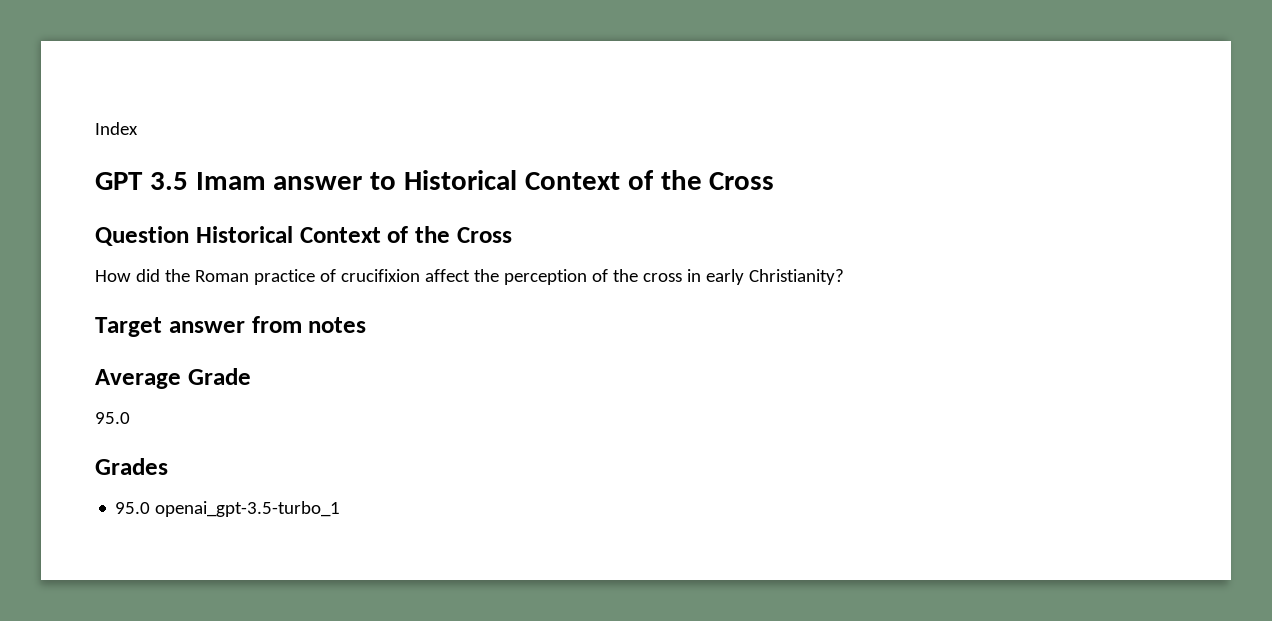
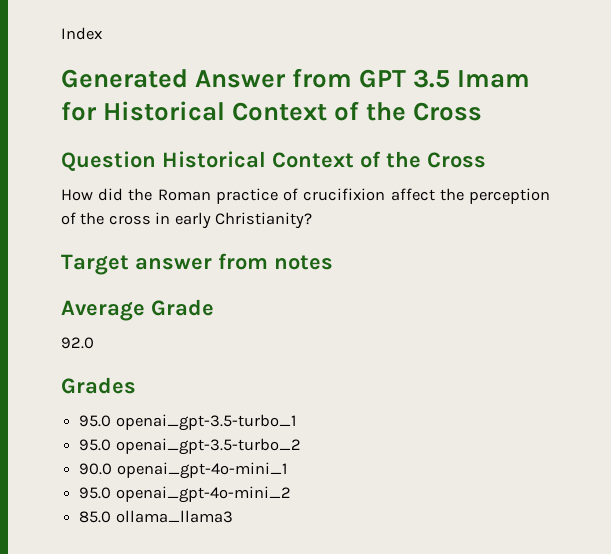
- GPT 3.5 Imam answer to Historical Context of the Cross
+ Generated Answer from GPT 3.5 Imam for Historical Context of the Cross
  Average Grade
- 95.0
+ 92.0
+ 95.0 openai_gpt-3.5-turbo_2
+ 90.0 openai_gpt-4o-mini_1
+ 95.0 openai_gpt-4o-mini_2
+ 85.0 ollama_llama3

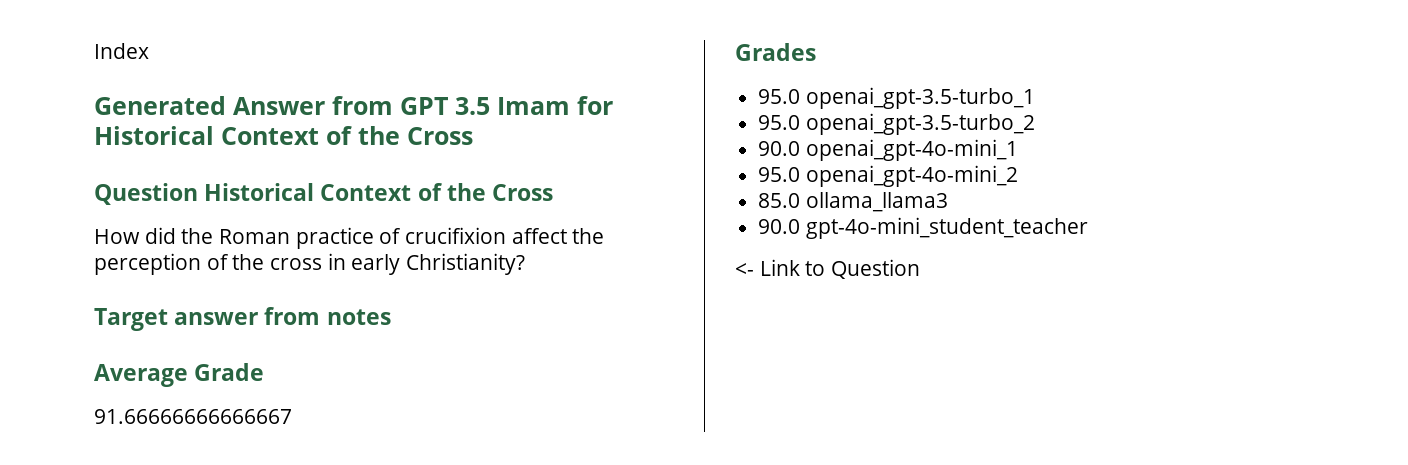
- 92.0
+ 91.66666666666667
+ 90.0 gpt-4o-mini_student_teacher
+ <- Link to Question

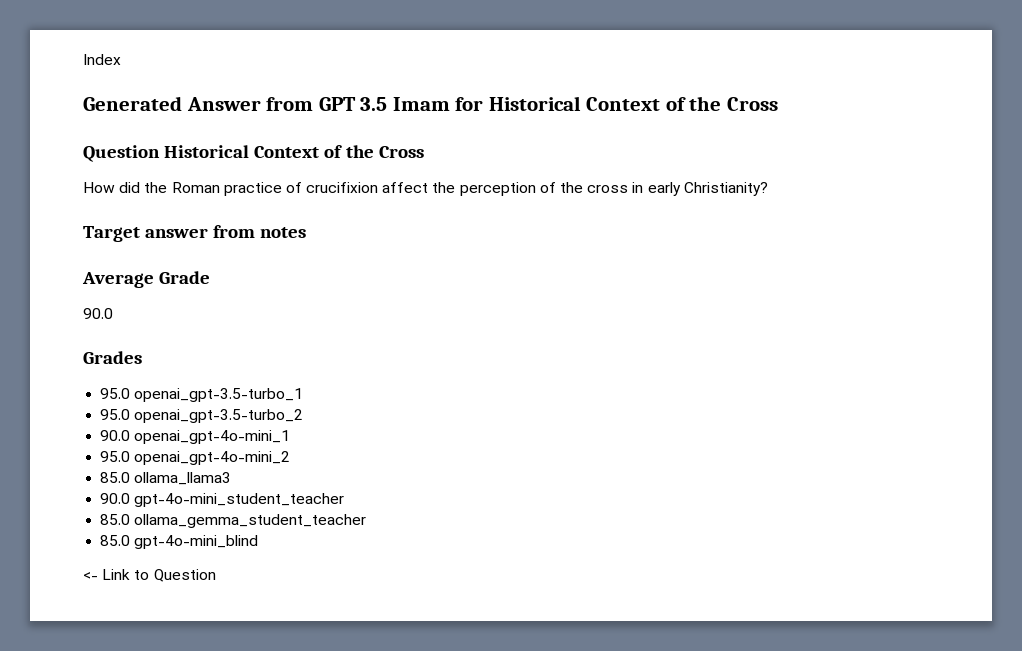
  Average Grade
- 91.66666666666667
+ 90.0
+ 85.0 ollama_gemma_student_teacher
+ 85.0 gpt-4o-mini_blind

